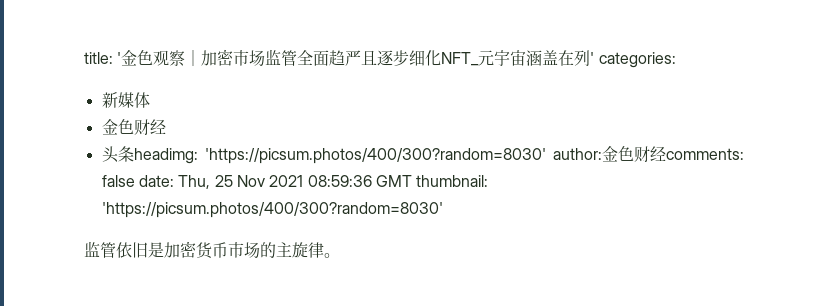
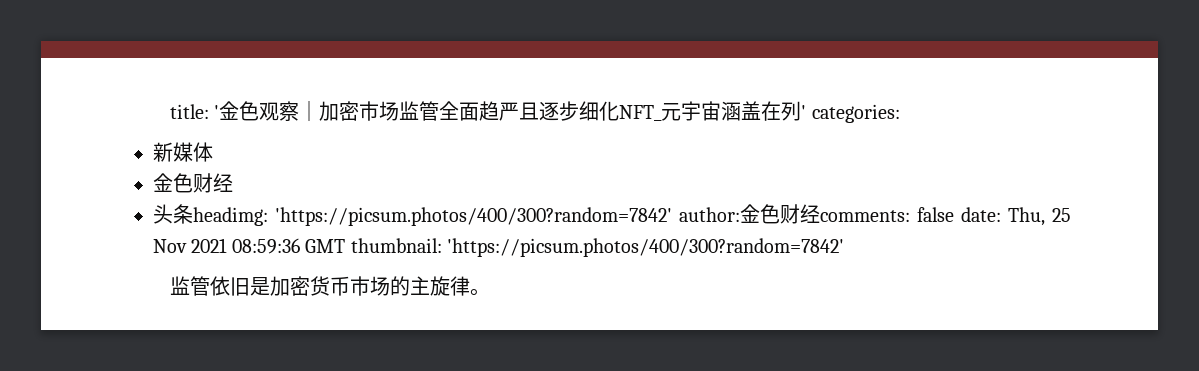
- 头条headimg: 'https://picsum.photos/400/300?random=8030' author:金色财经comments: false date: Thu, 25 Nov 2021 08:59:36 GMT thumbnail: 'https://picsum.photos/400/300?random=8030'
+ 头条headimg: 'https://picsum.photos/400/300?random=7842' author:金色财经comments: false date: Thu, 25 Nov 2021 08:59:36 GMT thumbnail: 'https://picsum.photos/400/300?random=7842'

